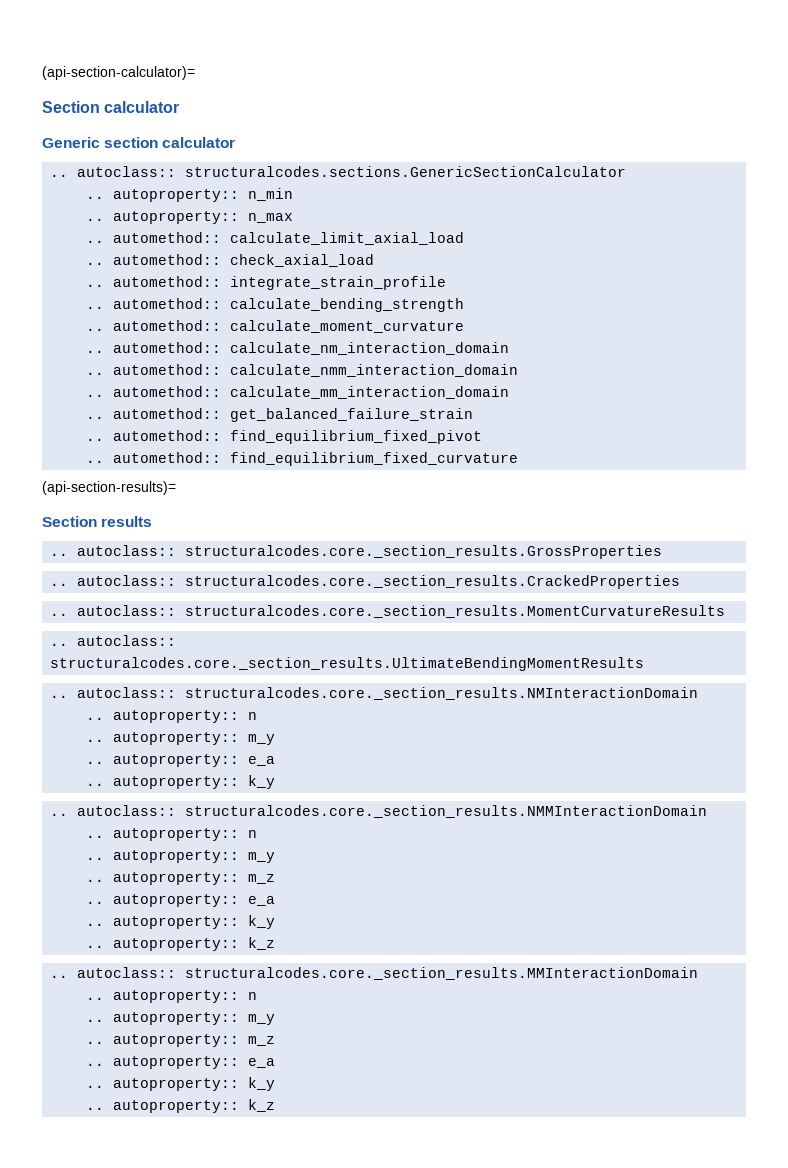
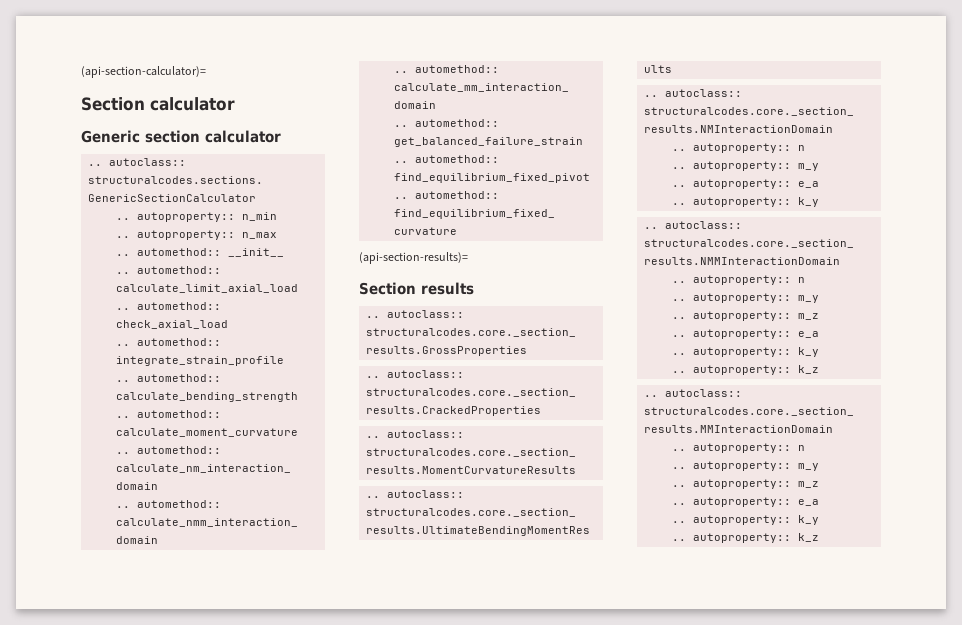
+ .. automethod:: __init__

